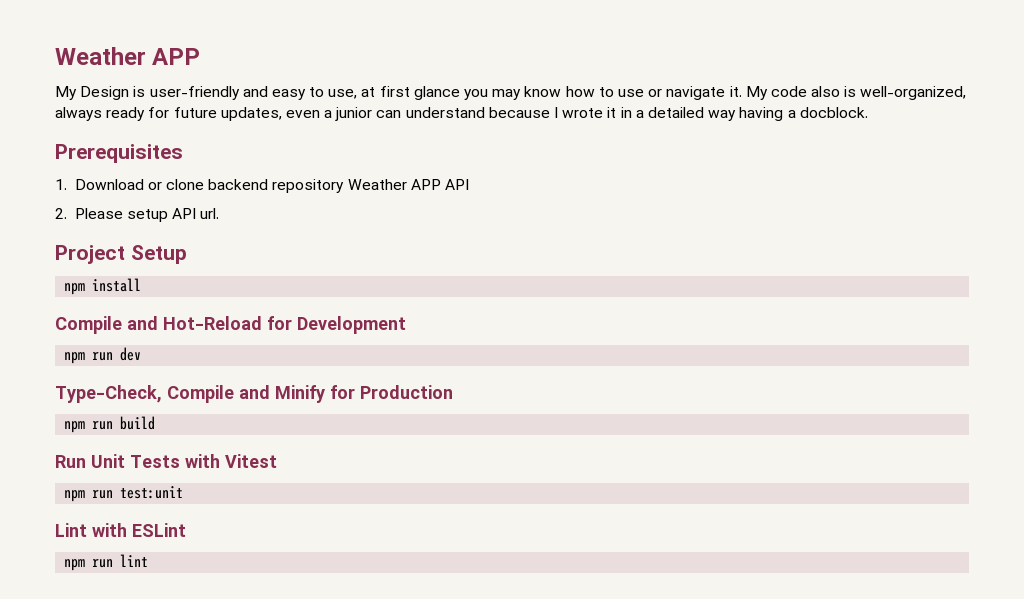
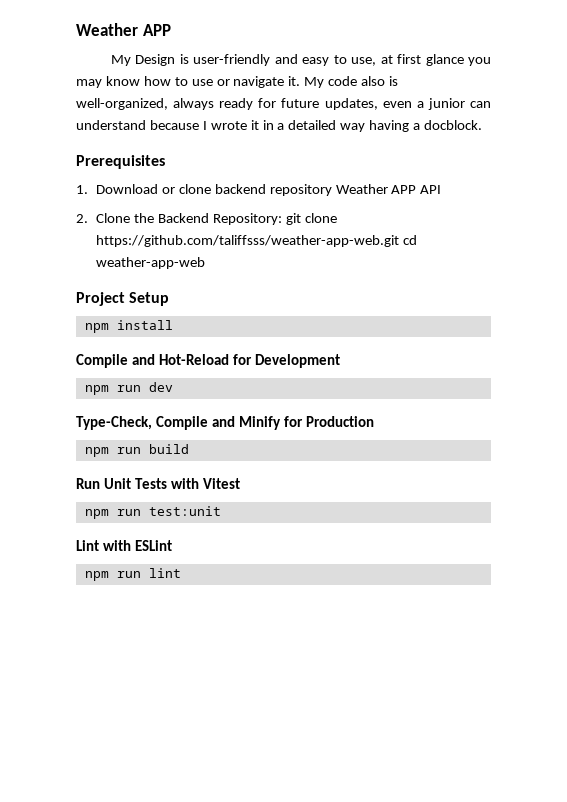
- 2. Please setup API url.
+ 2. Clone the Backend Repository: git clone https://github.com/taliffsss/weather-app-web.git cd weather-app-web

